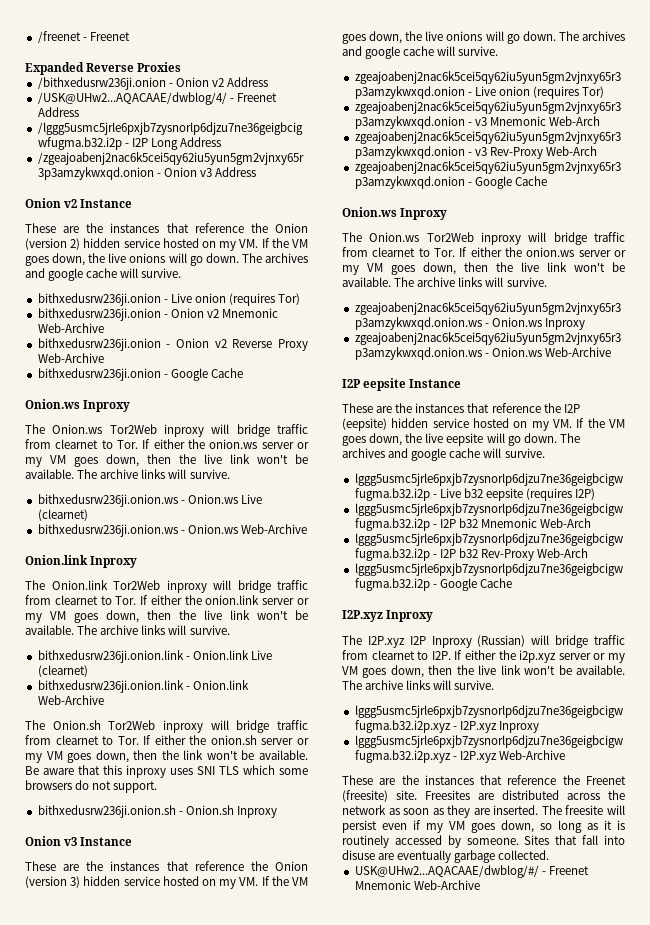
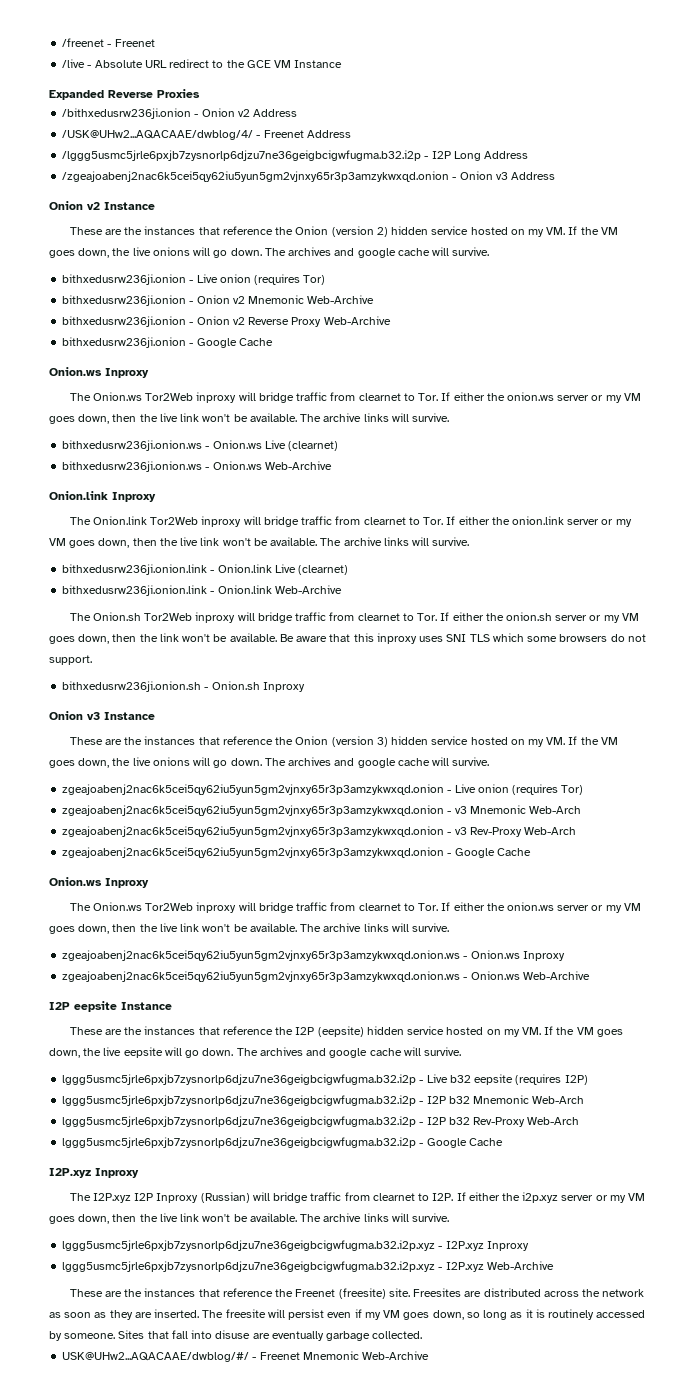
+ /live - Absolute URL redirect to the GCE VM Instance

